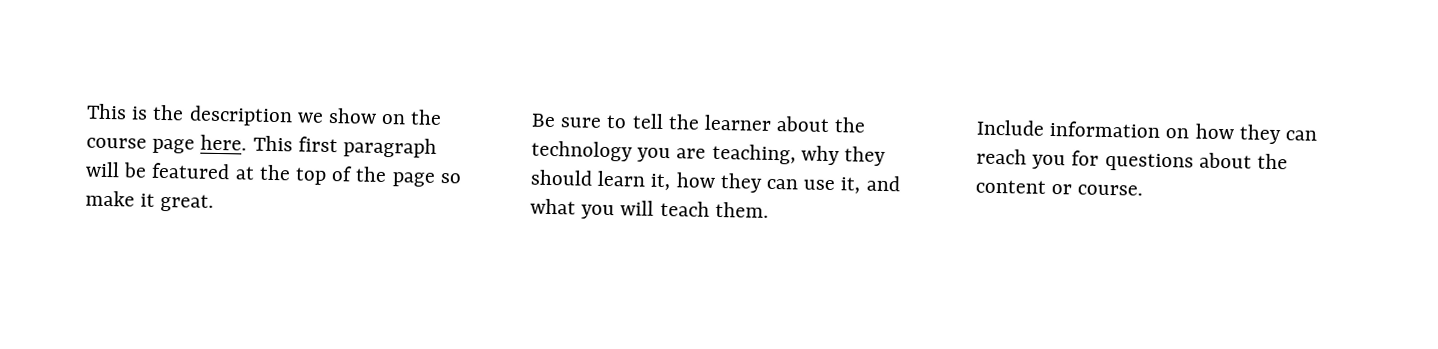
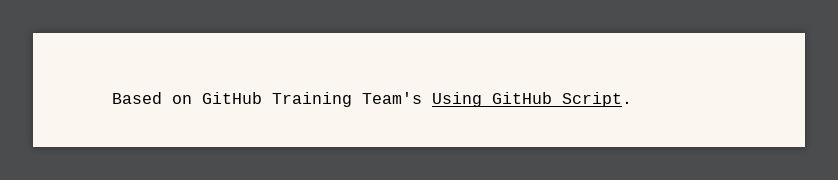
- This is the description we show on the course page here. This first paragraph will be featured at the top of the page so make it great.
- Be sure to tell the learner about the technology you are teaching, why they should learn it, how they can use it, and what you will teach them.
- Include information on how they can reach you for questions about the content or course.
+ Based on GitHub Training Team's Using GitHub Script.

